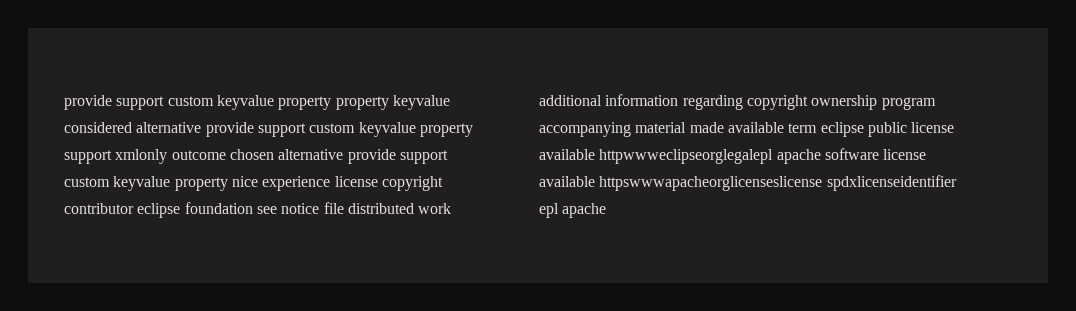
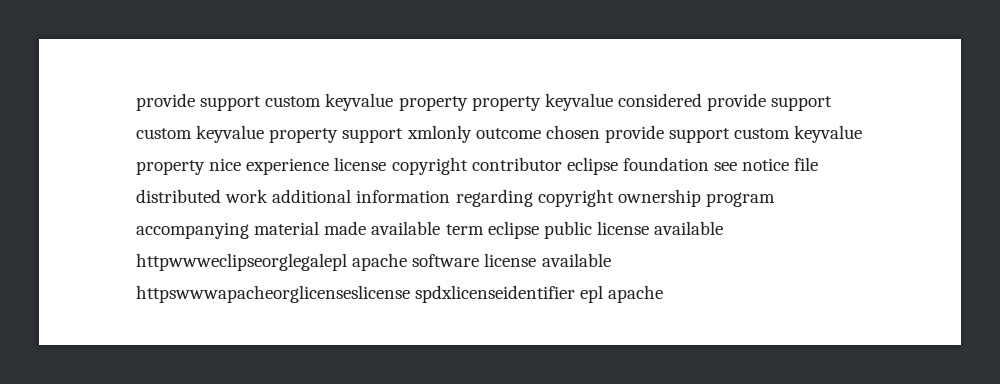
- provide support custom keyvalue property property keyvalue considered alternative provide support custom keyvalue property support xmlonly outcome chosen alternative provide support custom keyvalue property nice experience license copyright contributor eclipse foundation see notice file distributed work additional information regarding copyright ownership program accompanying material made available term eclipse public license available httpwwweclipseorglegalepl apache software license available httpswwwapacheorglicenseslicense spdxlicenseidentifier epl apache
+ provide support custom keyvalue property property keyvalue considered provide support custom keyvalue property support xmlonly outcome chosen provide support custom keyvalue property nice experience license copyright contributor eclipse foundation see notice file distributed work additional information regarding copyright ownership program accompanying material made available term eclipse public license available httpwwweclipseorglegalepl apache software license available httpswwwapacheorglicenseslicense spdxlicenseidentifier epl apache

